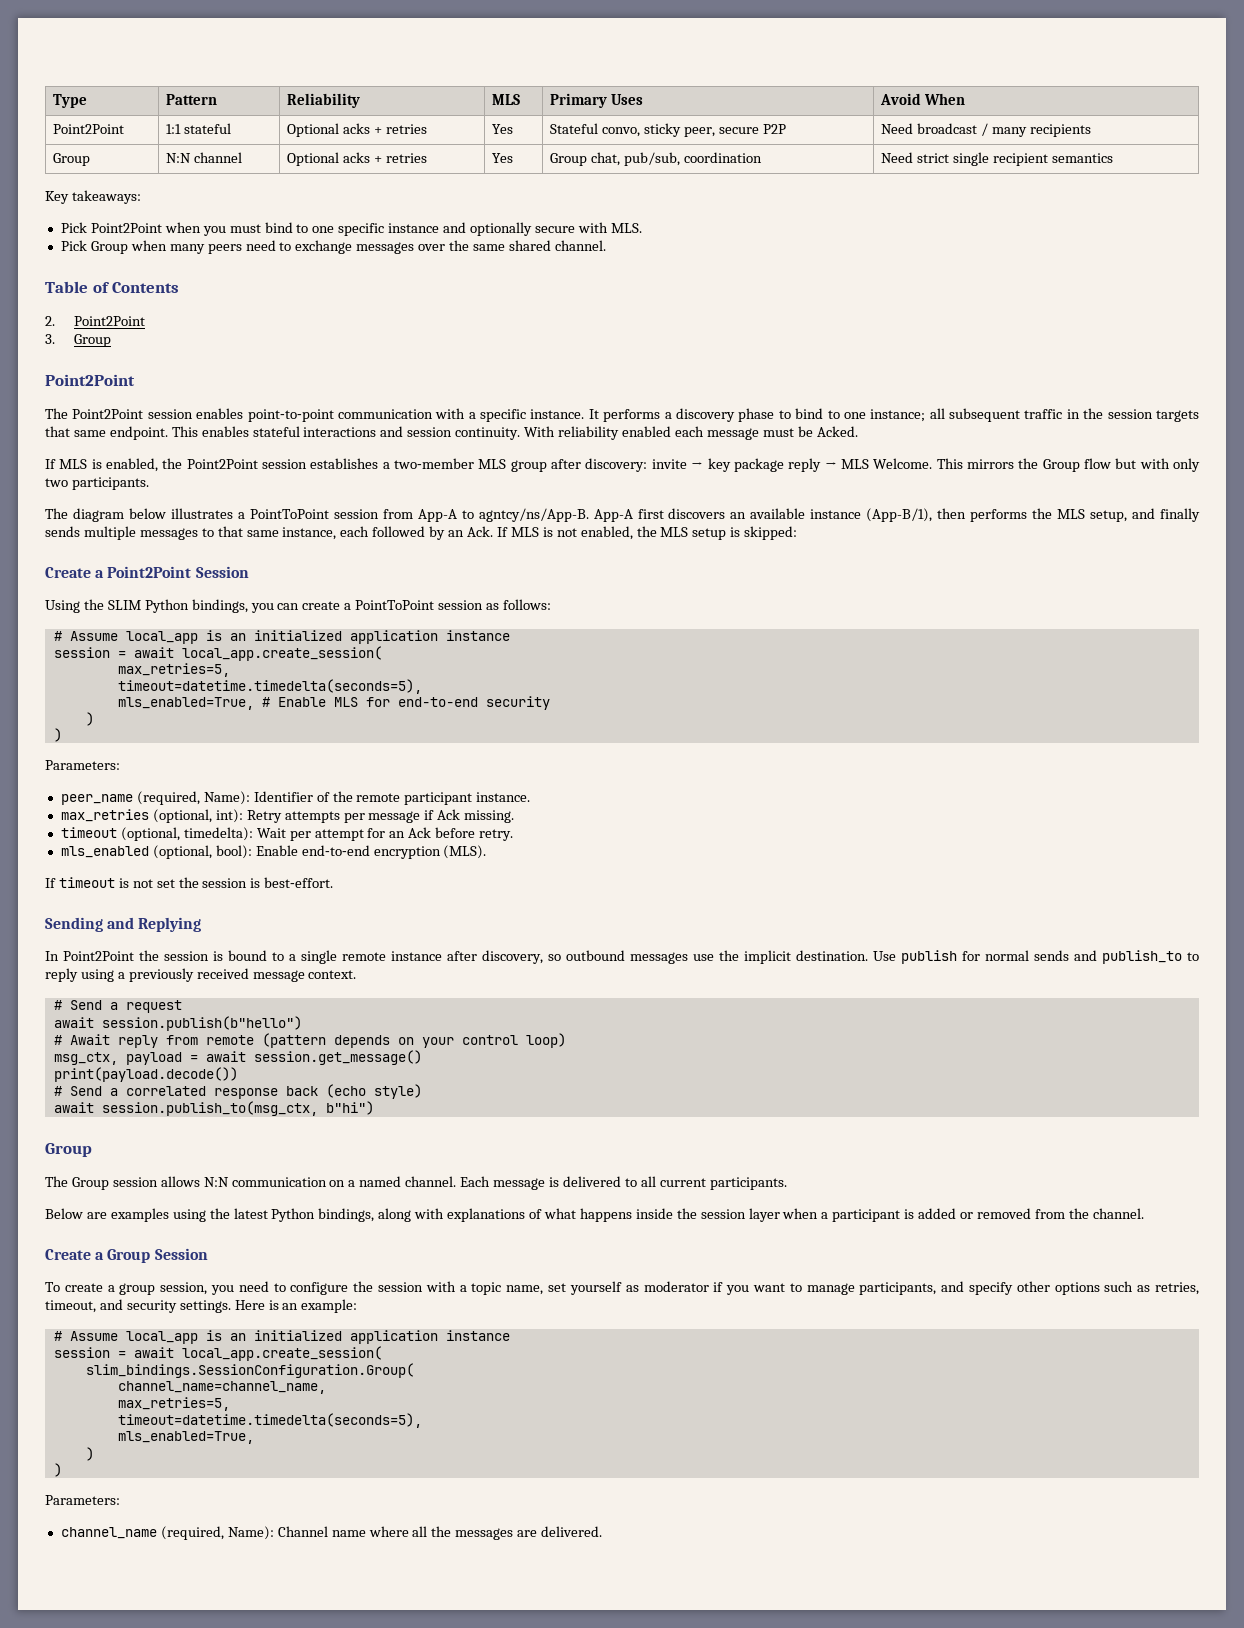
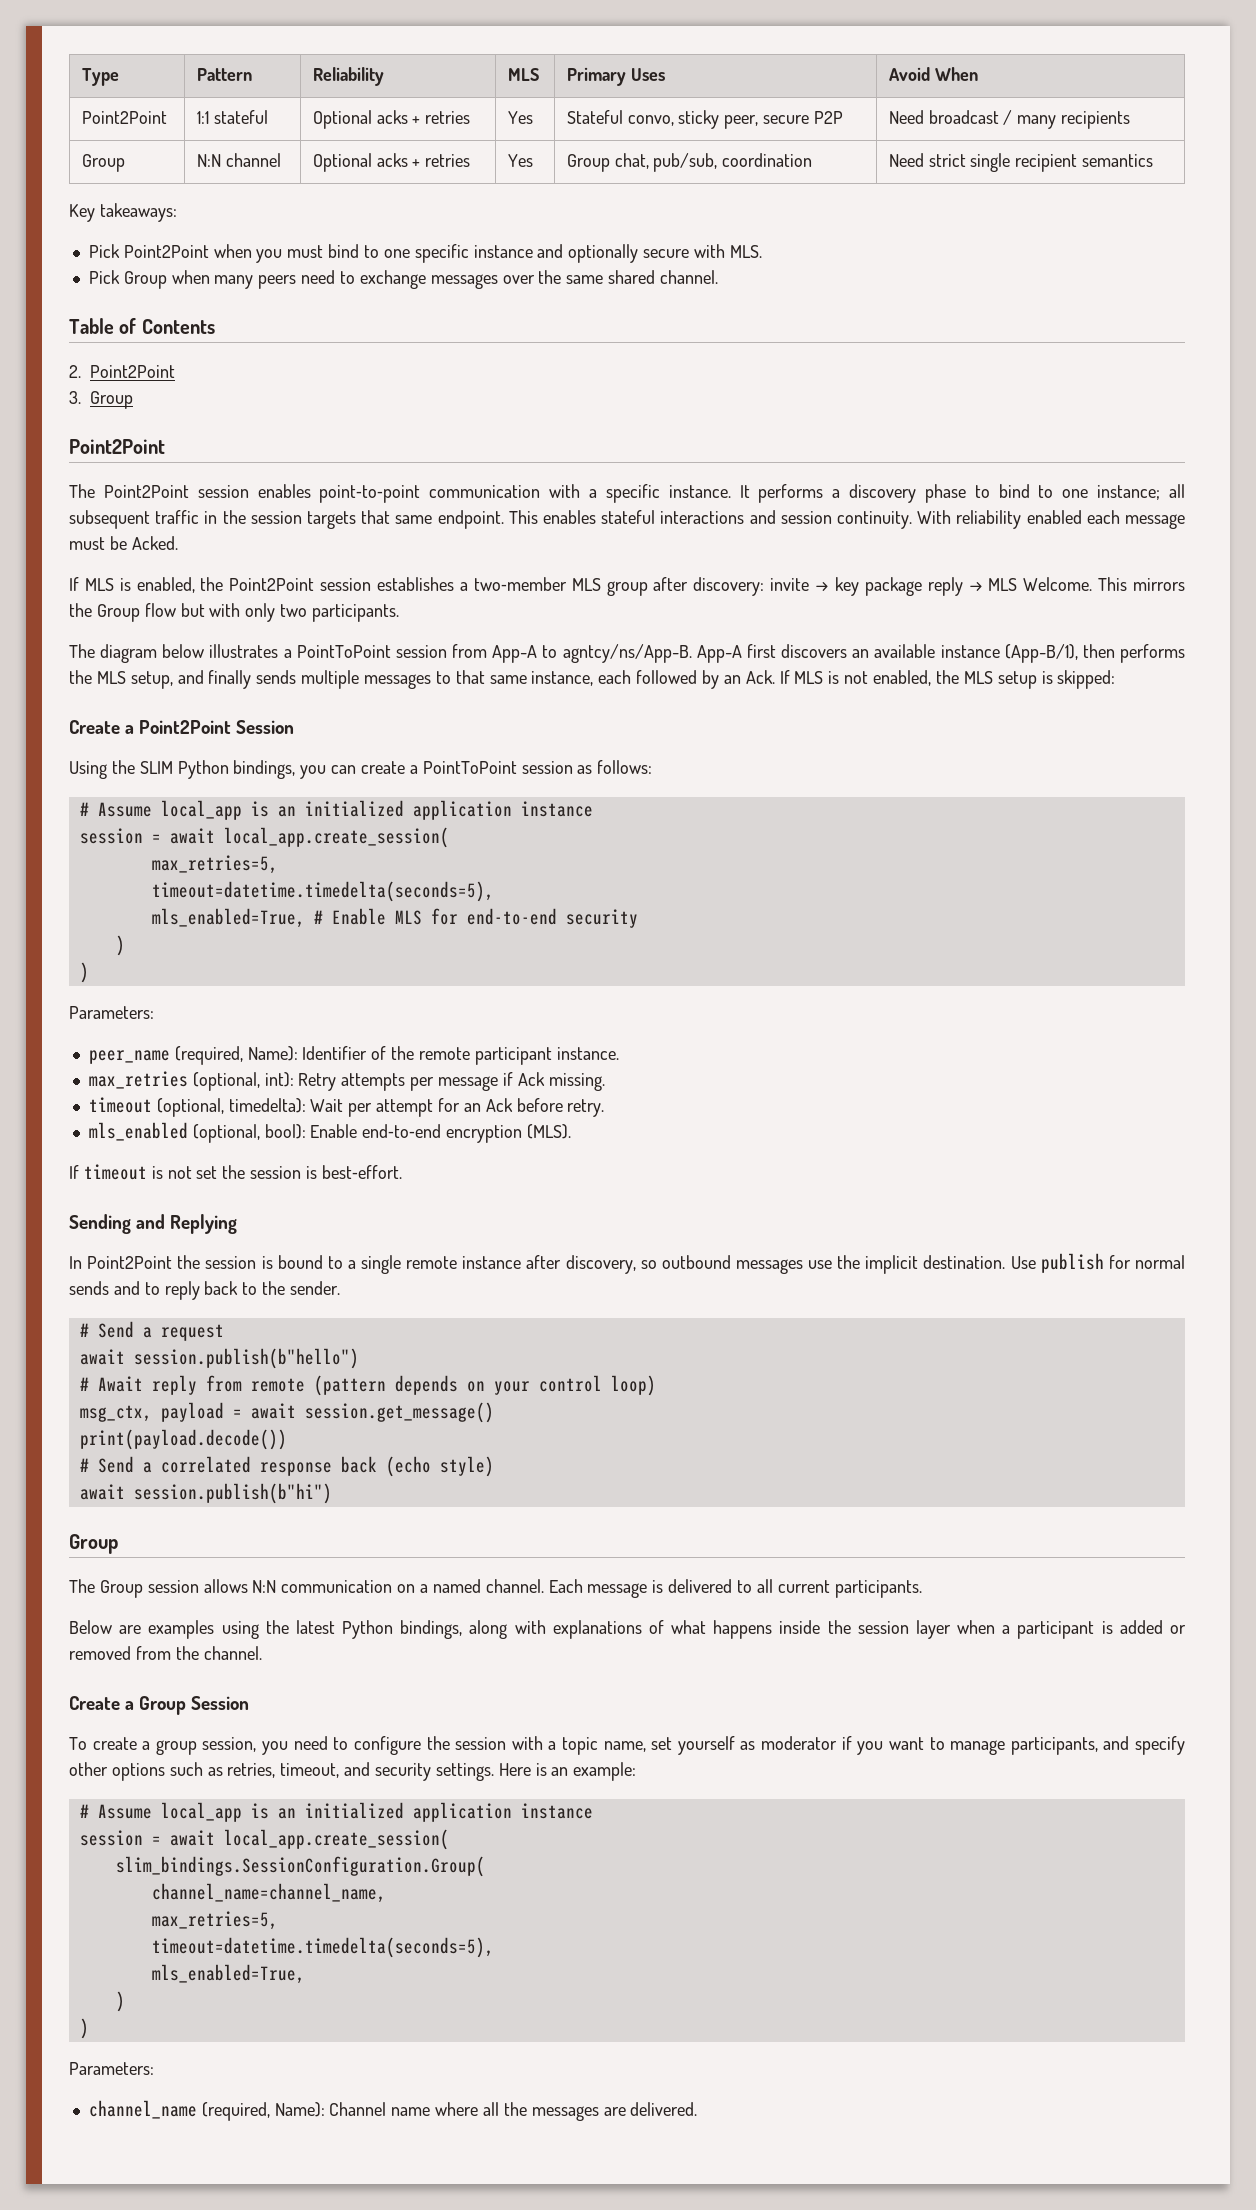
- Use publish for normal sends and publish_to to reply using a previously received message context.
+ Use publish for normal sends and to reply back to the sender.
- await session.publish_to(msg_ctx, b"hi")
+ await session.publish(b"hi")

